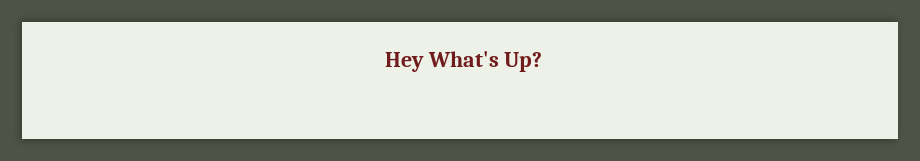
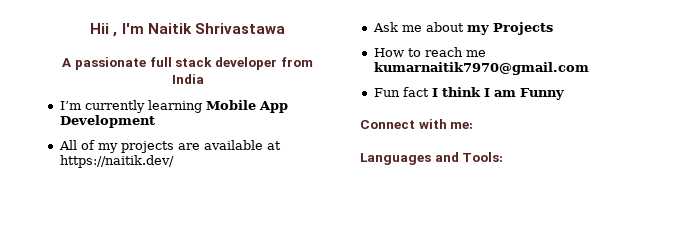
- Hey What's Up?
+ Hii , I'm Naitik Shrivastawa
+ A passionate full stack developer from India
+ I’m currently learning Mobile App Development
+ All of my projects are available at https://naitik.dev/
+ Ask me about my Projects
+ How to reach me kumarnaitik7970@gmail.com
+ Fun fact I think I am Funny
+ Connect with me:
+ Languages and Tools:

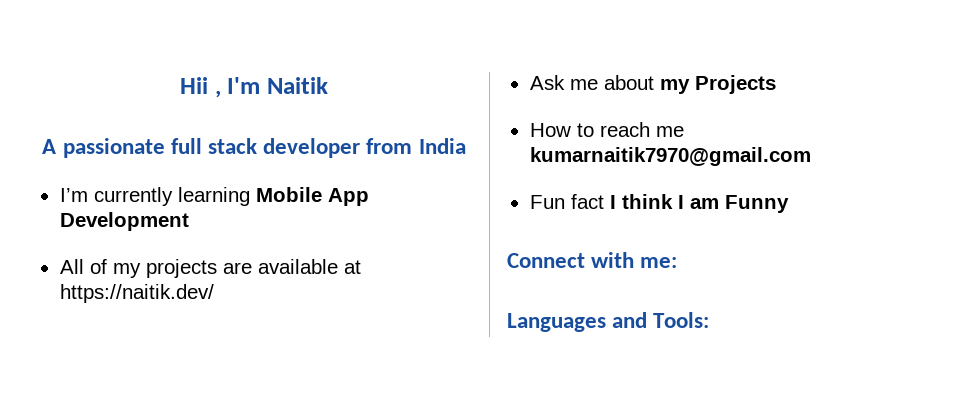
- Hii , I'm Naitik Shrivastawa
+ Hii , I'm Naitik

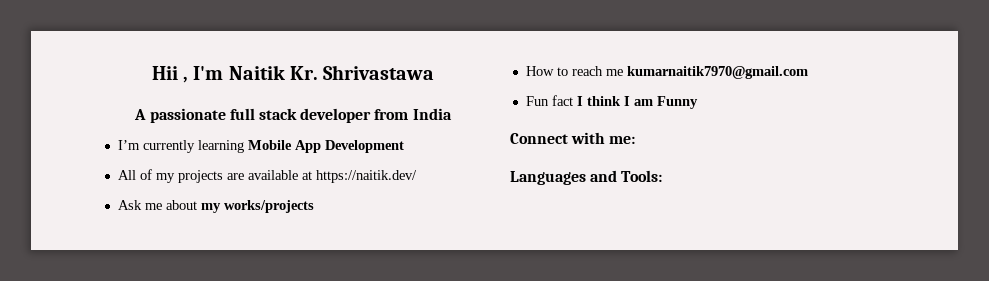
- Hii , I'm Naitik
+ Hii , I'm Naitik Kr. Shrivastawa
- Ask me about my Projects
+ Ask me about my works/projects

